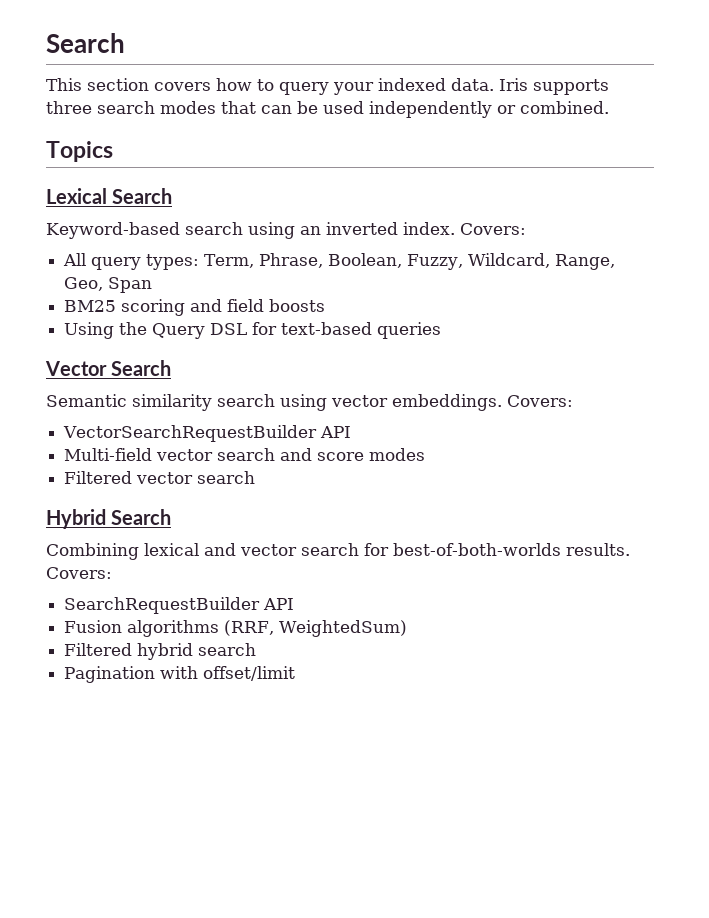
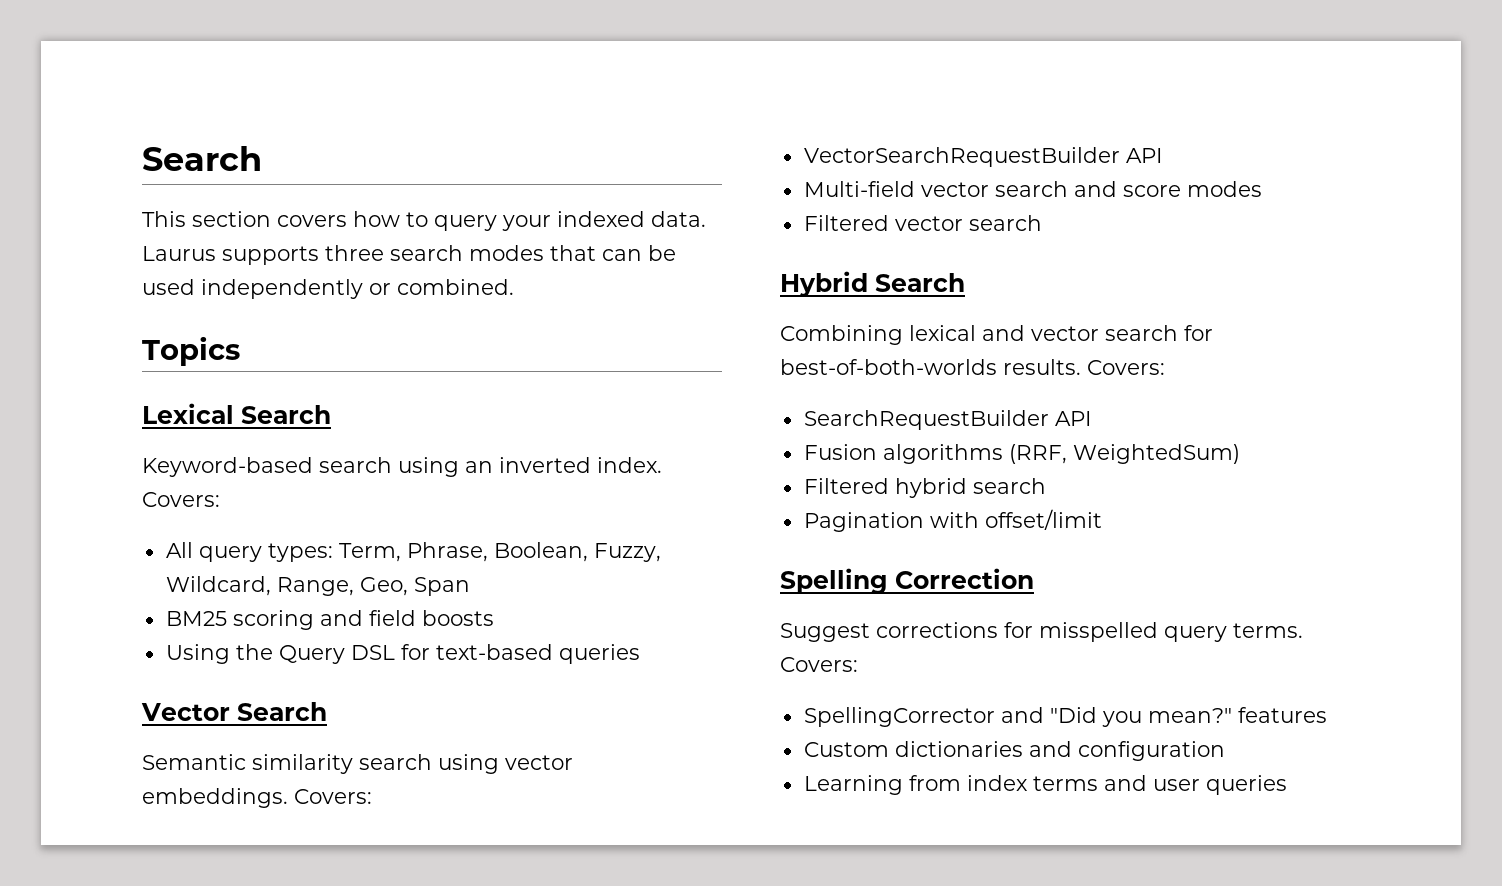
- Iris supports three search modes that can be used independently or combined.
+ Laurus supports three search modes that can be used independently or combined.
+ Spelling Correction
+ Suggest corrections for misspelled query terms. Covers:
+ SpellingCorrector and "Did you mean?" features
+ Custom dictionaries and configuration
+ Learning from index terms and user queries

